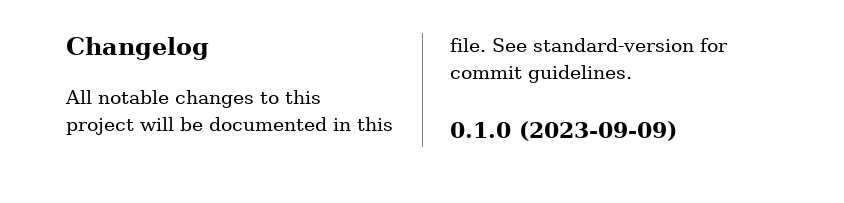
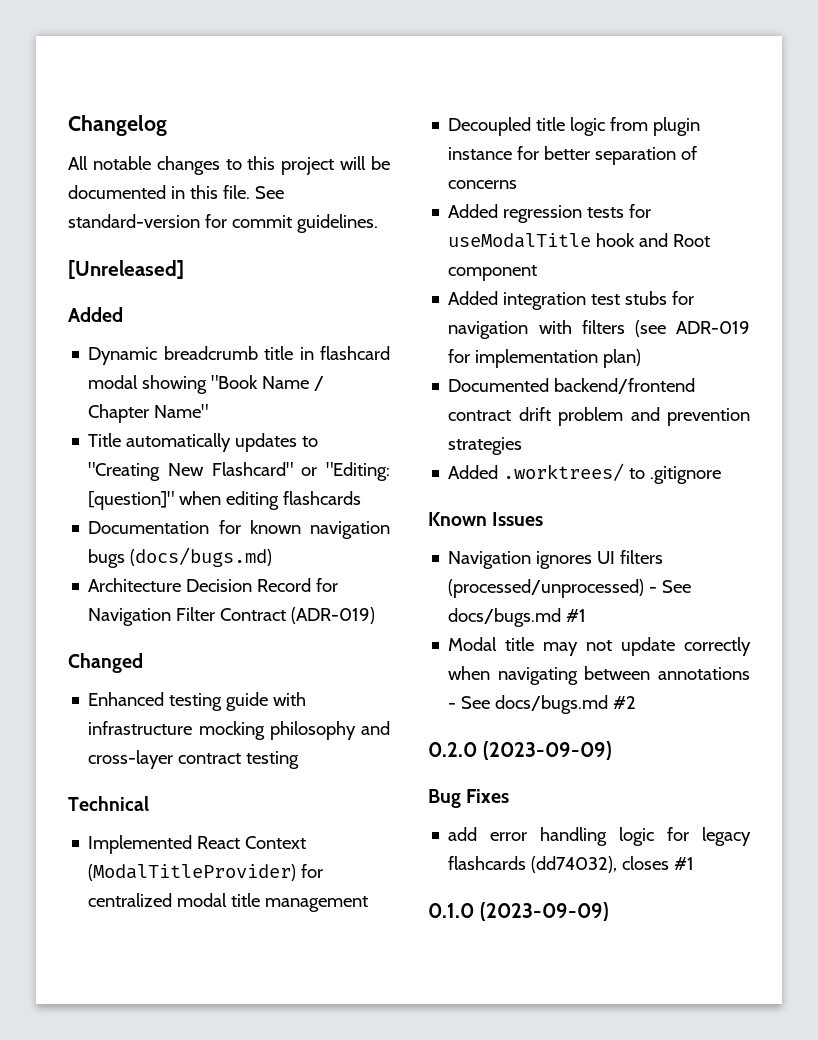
+ [Unreleased]
+ Added
+ Dynamic breadcrumb title in flashcard modal showing "Book Name / Chapter Name"
+ Title automatically updates to "Creating New Flashcard" or "Editing: [question]" when editing flashcards
+ Documentation for known navigation bugs (docs/bugs.md)
+ Architecture Decision Record for Navigation Filter Contract (ADR-019)
+ Changed
+ Enhanced testing guide with infrastructure mocking philosophy and cross-layer contract testing
+ Technical
+ Implemented React Context (ModalTitleProvider) for centralized modal title management
+ Decoupled title logic from plugin instance for better separation of concerns
+ Added regression tests for useModalTitle hook and Root component
+ Added integration test stubs for navigation with filters (see ADR-019 for implementation plan)
+ Documented backend/frontend contract drift problem and prevention strategies
+ Added .worktrees/ to .gitignore
+ Known Issues
+ Navigation ignores UI filters (processed/unprocessed) - See docs/bugs.md #1
+ Modal title may not update correctly when navigating between annotations - See docs/bugs.md #2
+ 0.2.0 (2023-09-09)
+ Bug Fixes
+ add error handling logic for legacy flashcards (dd74032), closes #1

